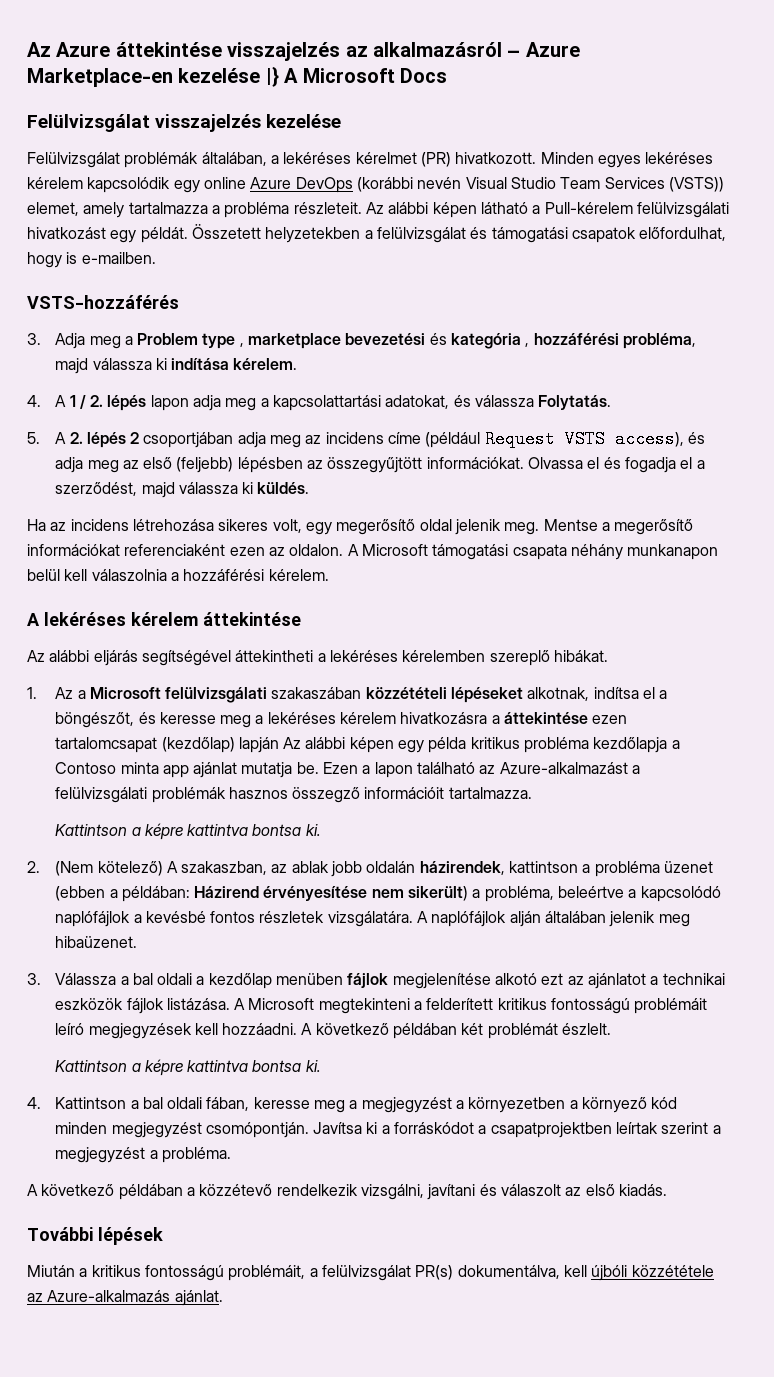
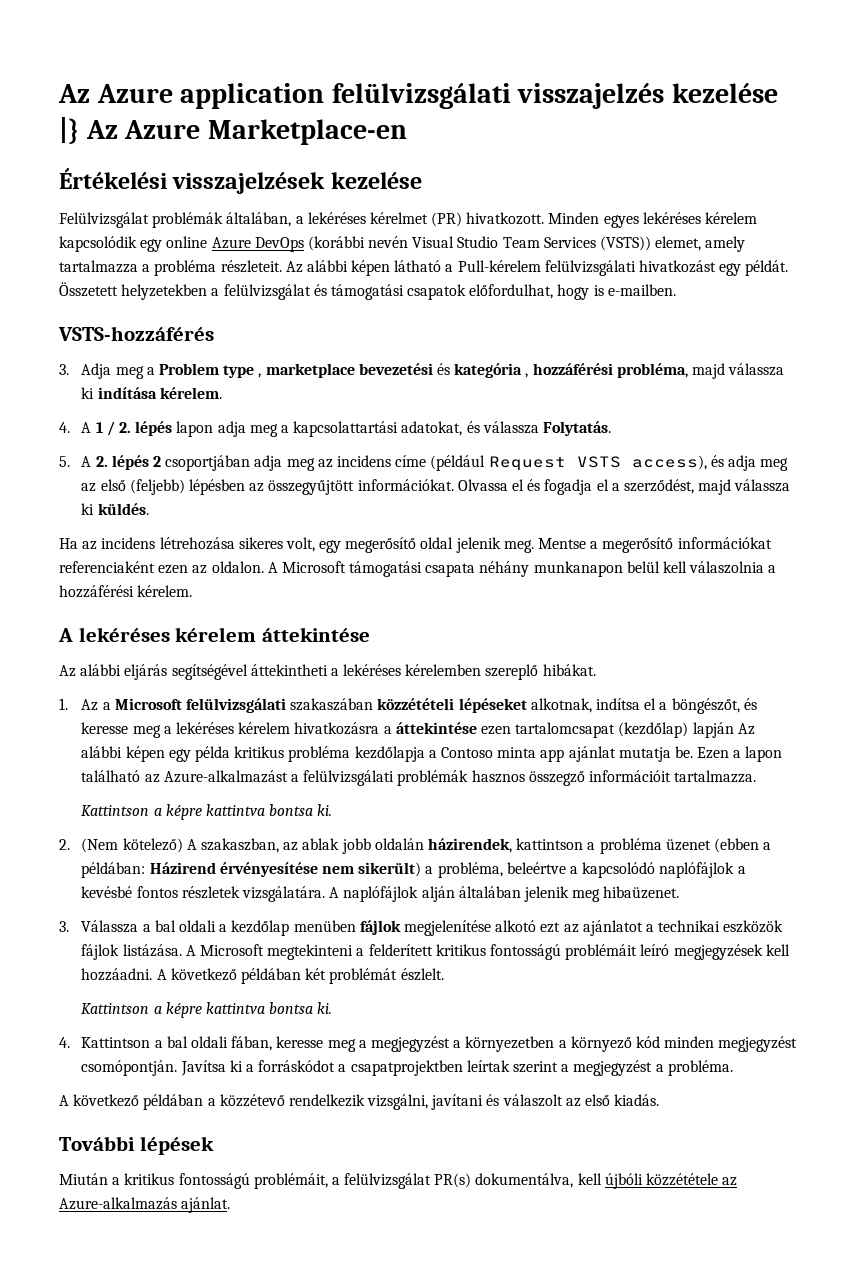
- Az Azure áttekintése visszajelzés az alkalmazásról – Azure Marketplace-en kezelése |} A Microsoft Docs
- Felülvizsgálat visszajelzés kezelése
+ Az Azure application felülvizsgálati visszajelzés kezelése |} Az Azure Marketplace-en
+ Értékelési visszajelzések kezelése

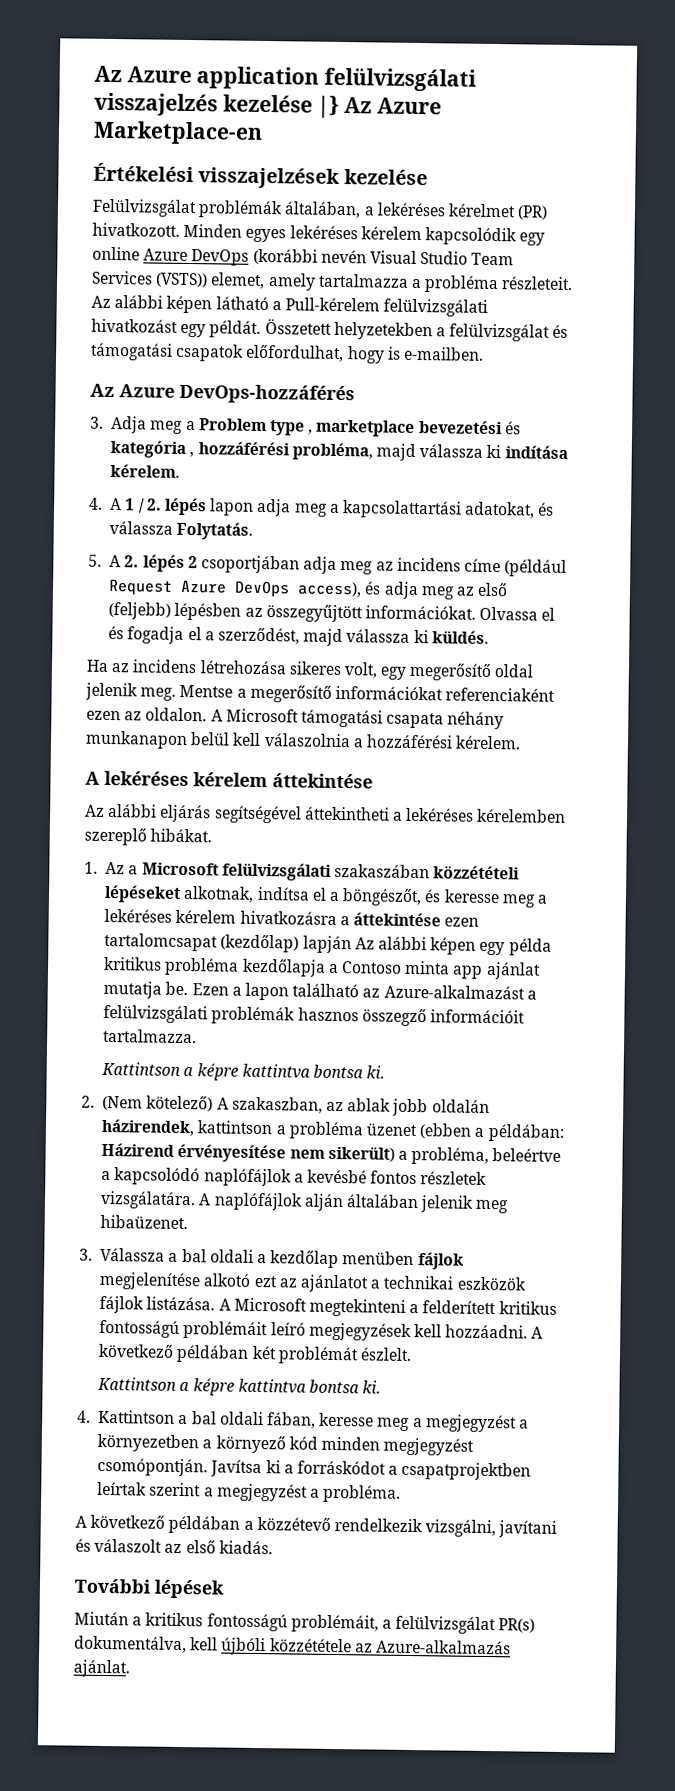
- VSTS-hozzáférés
+ Az Azure DevOps-hozzáférés
- 5. A 2. lépés 2 csoportjában adja meg az incidens címe (például Request VSTS access), és adja meg az első (feljebb) lépésben az összegyűjtött információkat.
+ 5. A 2. lépés 2 csoportjában adja meg az incidens címe (például Request Azure DevOps access), és adja meg az első (feljebb) lépésben az összegyűjtött információkat.

